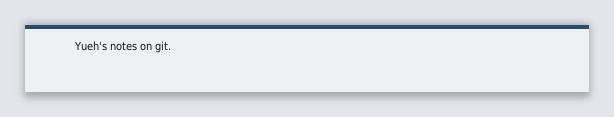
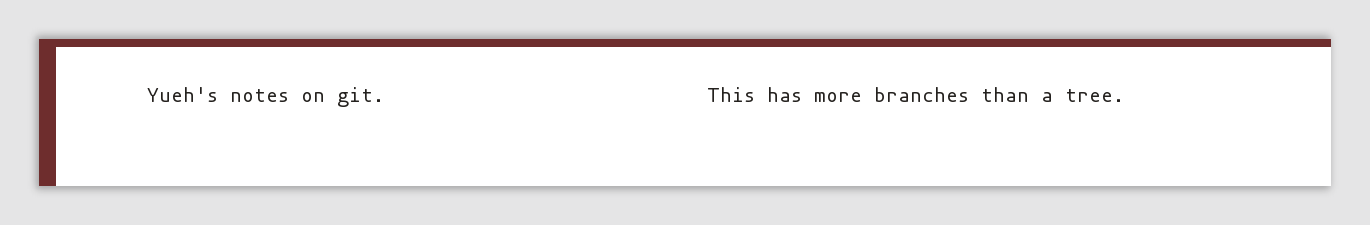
+ This has more branches than a tree.

